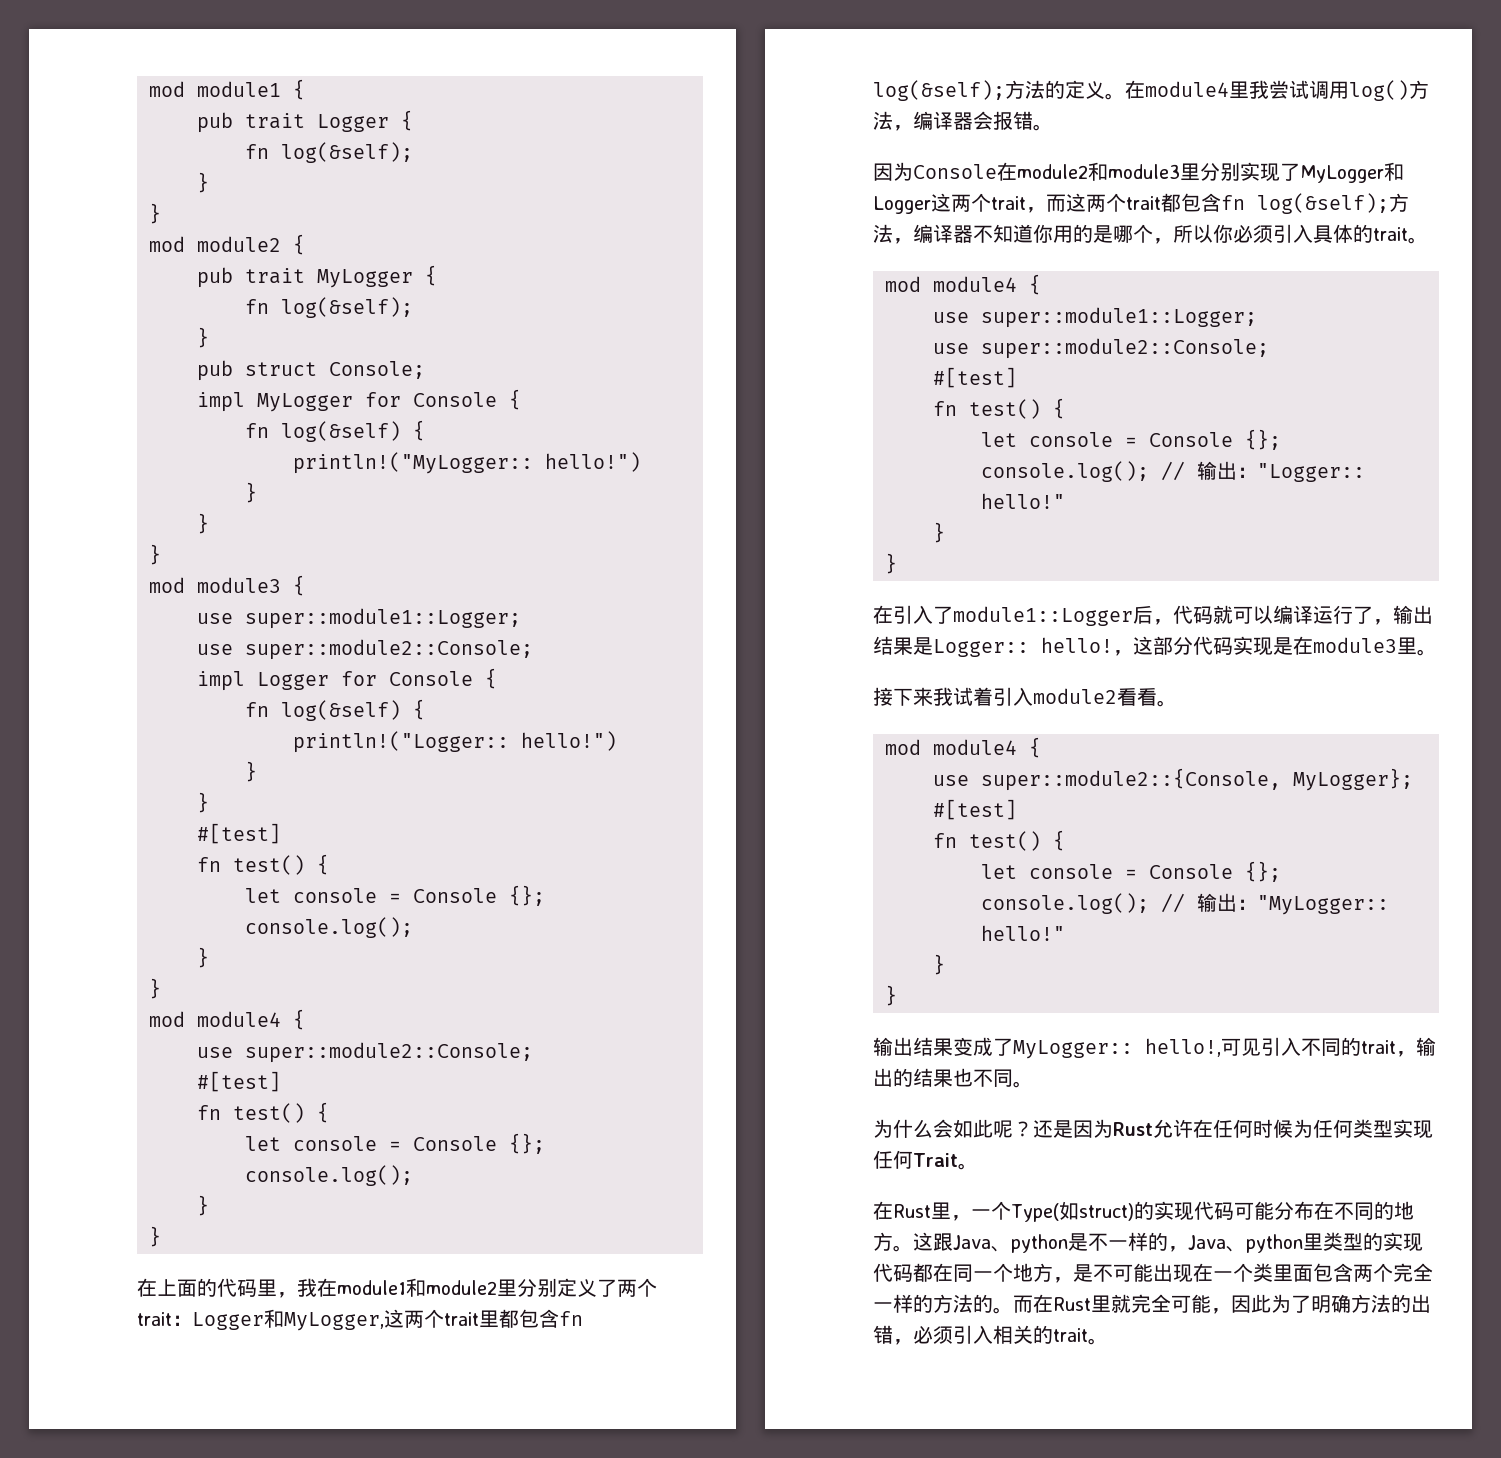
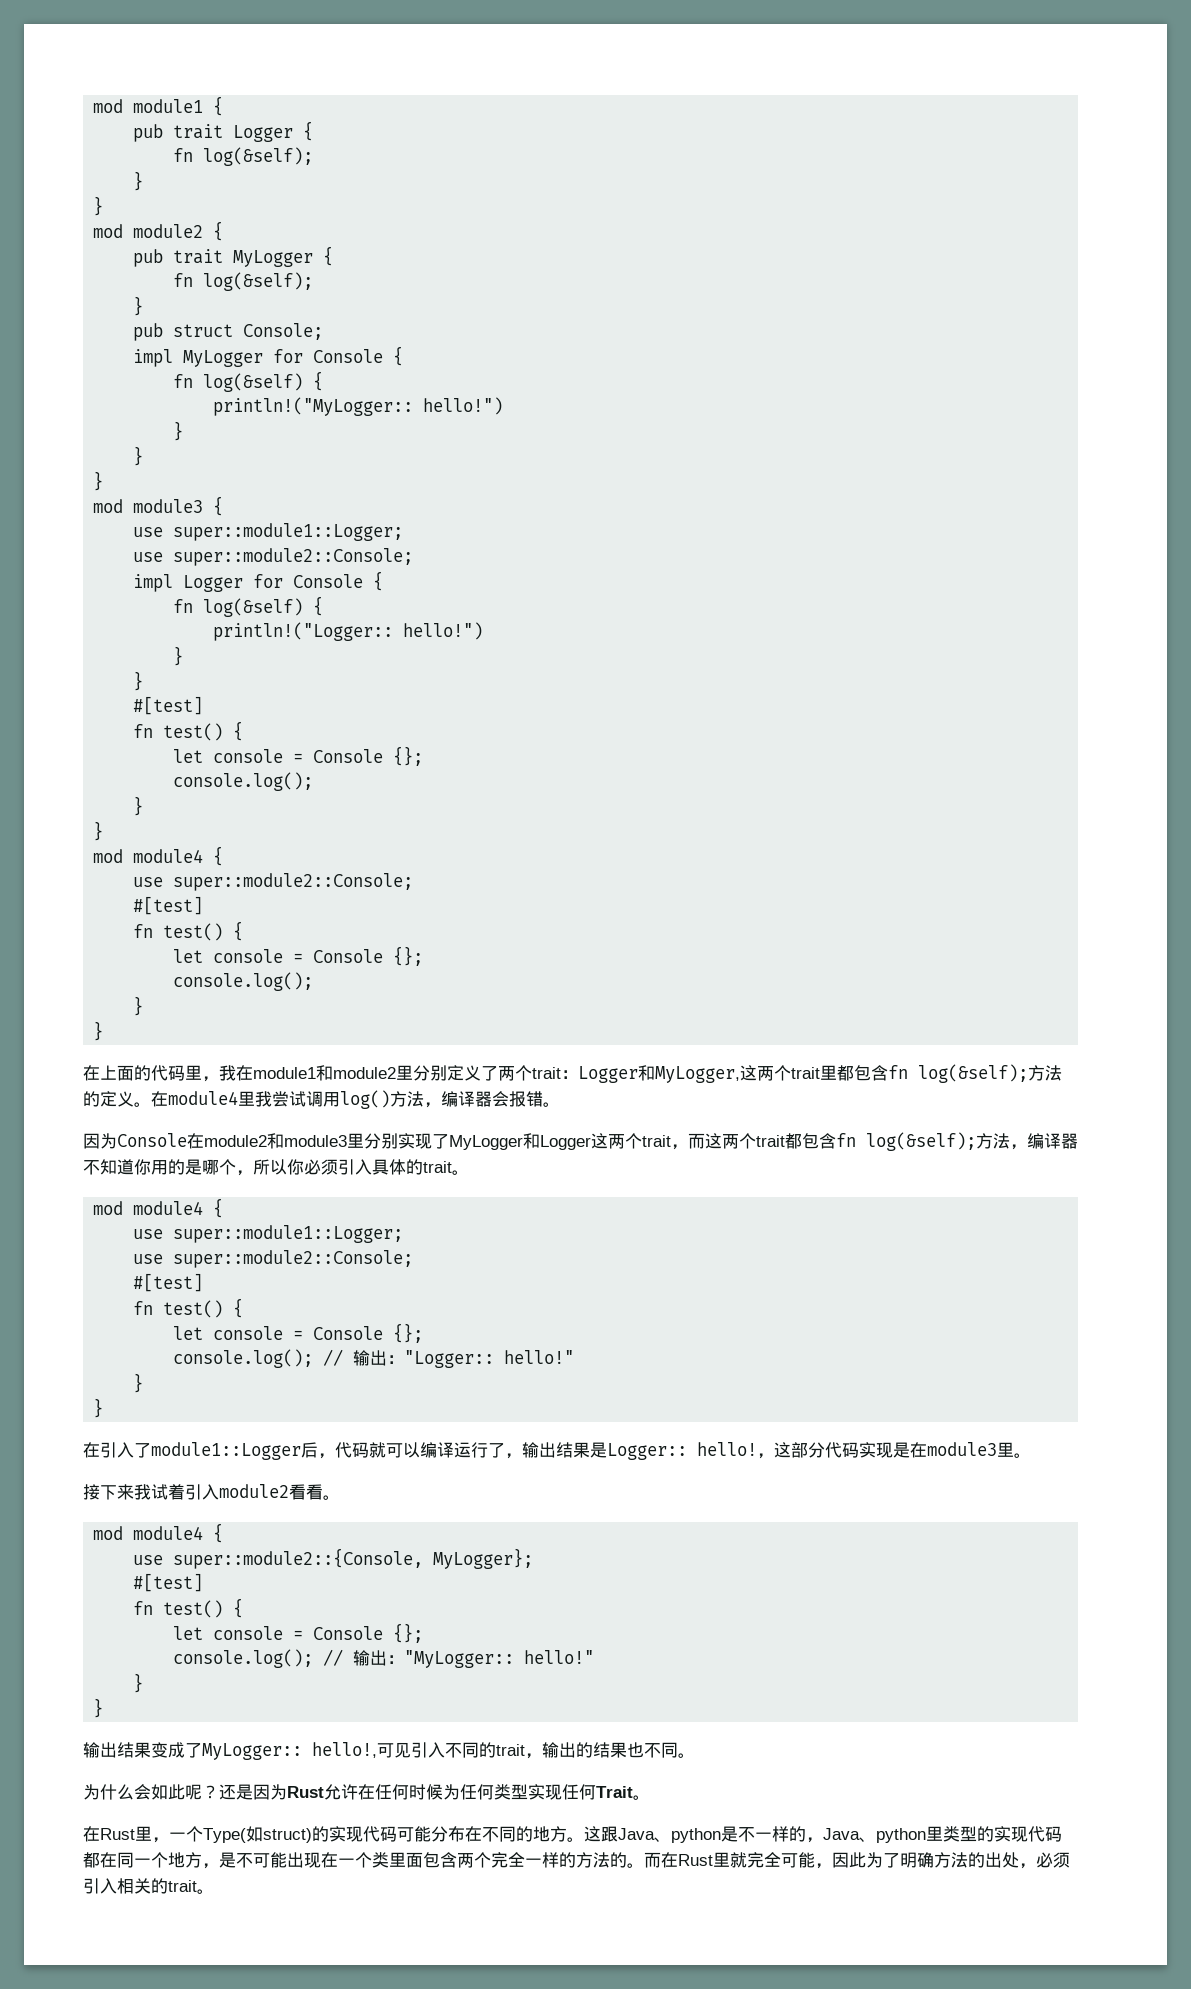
- 而在Rust里就完全可能，因此为了明确方法的出错，必须引入相关的trait。
+ 而在Rust里就完全可能，因此为了明确方法的出处，必须引入相关的trait。

